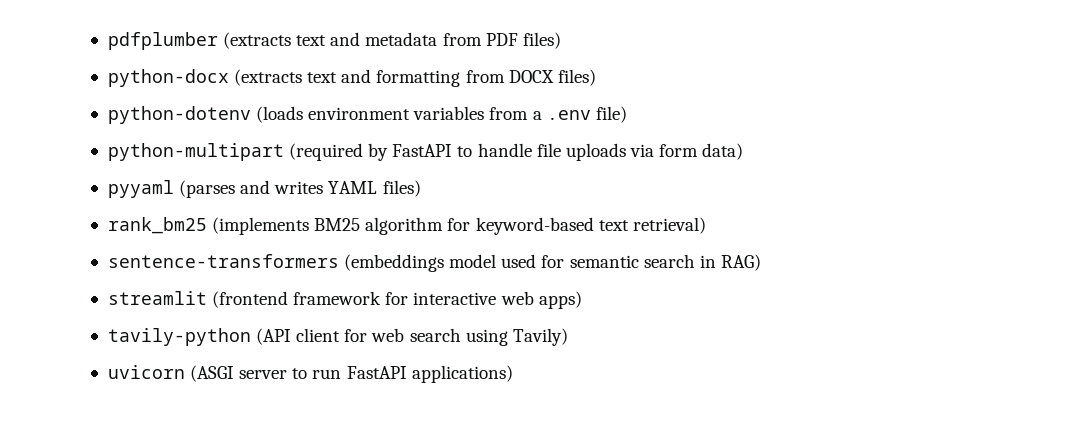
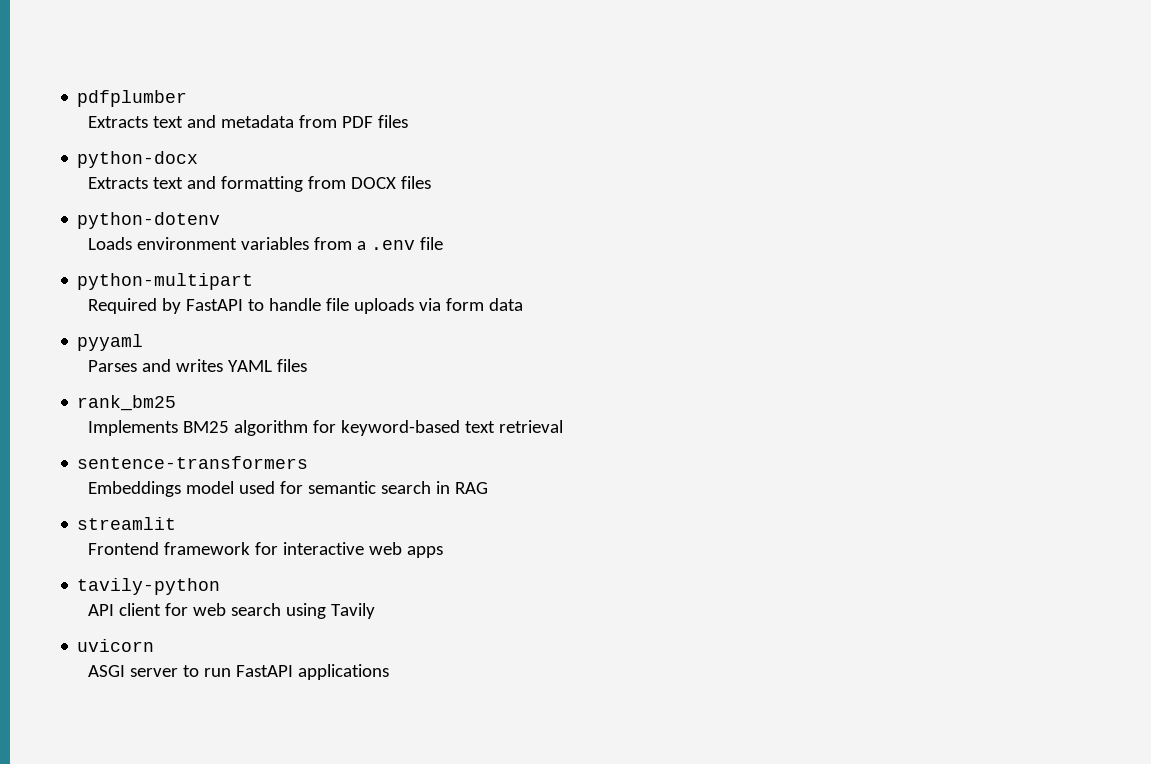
- pdfplumber (extracts text and metadata from PDF files)
+ pdfplumber
+ Extracts text and metadata from PDF files
- python-docx (extracts text and formatting from DOCX files)
+ python-docx
+ Extracts text and formatting from DOCX files
- python-dotenv (loads environment variables from a .env file)
+ python-dotenv
+ Loads environment variables from a .env file
- python-multipart (required by FastAPI to handle file uploads via form data)
+ python-multipart
+ Required by FastAPI to handle file uploads via form data
- pyyaml (parses and writes YAML files)
+ pyyaml
+ Parses and writes YAML files
- rank_bm25 (implements BM25 algorithm for keyword-based text retrieval)
+ rank_bm25
+ Implements BM25 algorithm for keyword-based text retrieval
- sentence-transformers (embeddings model used for semantic search in RAG)
+ sentence-transformers
+ Embeddings model used for semantic search in RAG
- streamlit (frontend framework for interactive web apps)
+ streamlit
+ Frontend framework for interactive web apps
- tavily-python (API client for web search using Tavily)
+ tavily-python
+ API client for web search using Tavily
- uvicorn (ASGI server to run FastAPI applications)
+ uvicorn
+ ASGI server to run FastAPI applications

